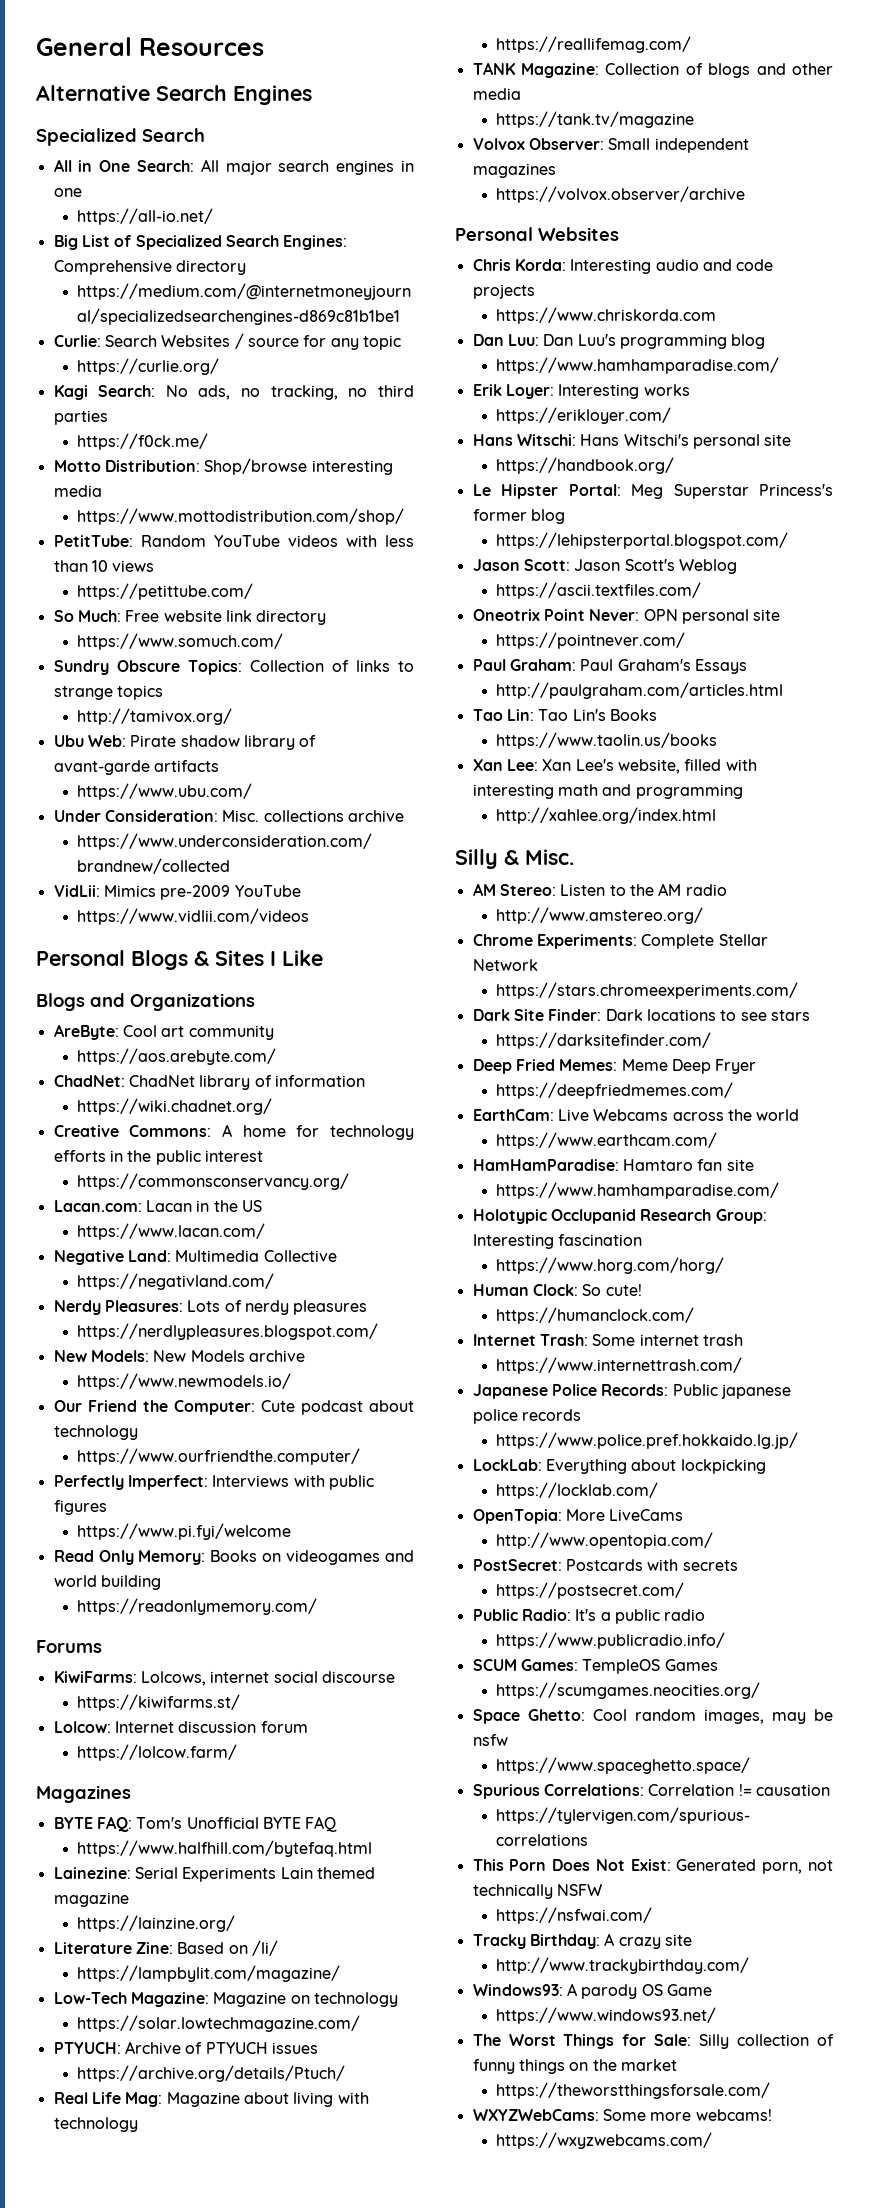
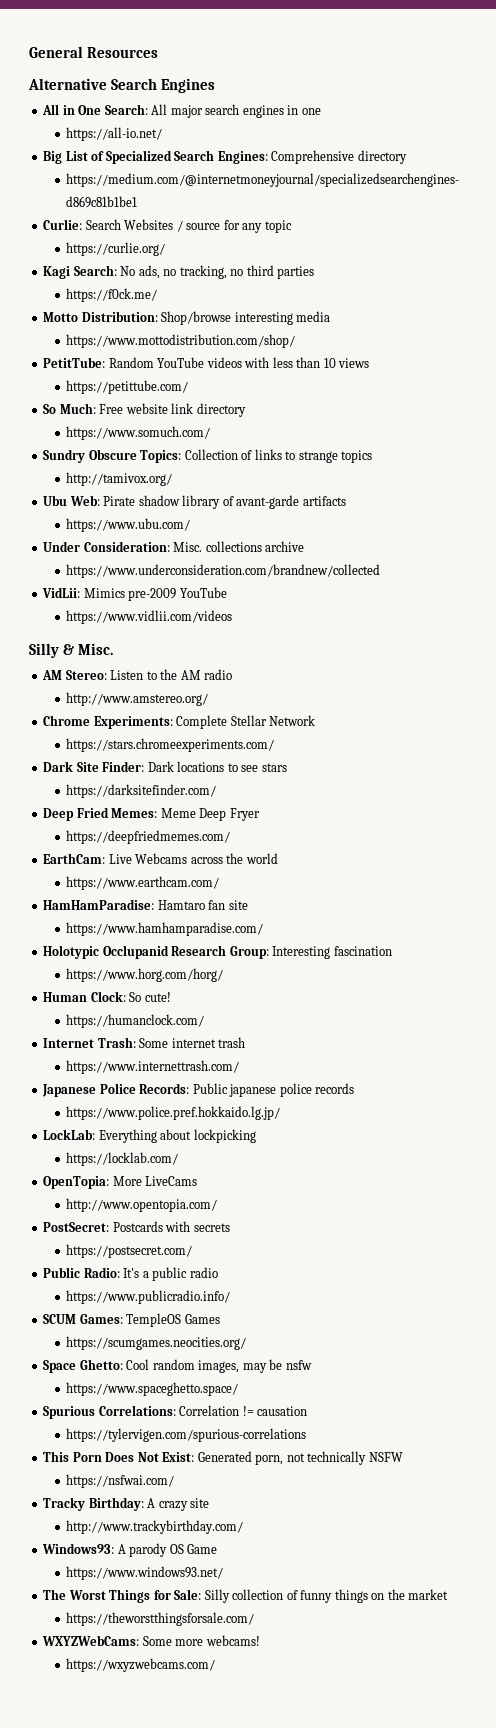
  Alternative Search Engines
- Specialized Search
- Personal Blogs & Sites I Like
- Blogs and Organizations
- AreByte: Cool art community
- https://aos.arebyte.com/
- ChadNet: ChadNet library of information
- https://wiki.chadnet.org/
- Creative Commons: A home for technology efforts in the public interest
- https://commonsconservancy.org/
- Lacan.com: Lacan in the US
- https://www.lacan.com/
- Negative Land: Multimedia Collective
- https://negativland.com/
- Nerdy Pleasures: Lots of nerdy pleasures
- https://nerdlypleasures.blogspot.com/
- New Models: New Models archive
- https://www.newmodels.io/
- Our Friend the Computer: Cute podcast about technology
- https://www.ourfriendthe.computer/
- Perfectly Imperfect: Interviews with public figures
- https://www.pi.fyi/welcome
- Read Only Memory: Books on videogames and world building
- https://readonlymemory.com/
- Forums
- KiwiFarms: Lolcows, internet social discourse
- https://kiwifarms.st/
- Lolcow: Internet discussion forum
- https://lolcow.farm/
- Magazines
- BYTE FAQ: Tom's Unofficial BYTE FAQ
- https://www.halfhill.com/bytefaq.html
- Lainezine: Serial Experiments Lain themed magazine
- https://lainzine.org/
- Literature Zine: Based on /li/
- https://lampbylit.com/magazine/
- Low-Tech Magazine: Magazine on technology
- https://solar.lowtechmagazine.com/
- PTYUCH: Archive of PTYUCH issues
- https://archive.org/details/Ptuch/
- Real Life Mag: Magazine about living with technology
- https://reallifemag.com/
- TANK Magazine: Collection of blogs and other media
- https://tank.tv/magazine
- Volvox Observer: Small independent magazines
- https://volvox.observer/archive
- Personal Websites
- Chris Korda: Interesting audio and code projects
- https://www.chriskorda.com
- Dan Luu: Dan Luu's programming blog
- https://www.hamhamparadise.com/
- Erik Loyer: Interesting works
- https://erikloyer.com/
- Hans Witschi: Hans Witschi's personal site
- https://handbook.org/
- Le Hipster Portal: Meg Superstar Princess's former blog
- https://lehipsterportal.blogspot.com/
- Jason Scott: Jason Scott's Weblog
- https://ascii.textfiles.com/
- Oneotrix Point Never: OPN personal site
- https://pointnever.com/
- Paul Graham: Paul Graham's Essays
- http://paulgraham.com/articles.html
- Tao Lin: Tao Lin's Books
- https://www.taolin.us/books
- Xan Lee: Xan Lee's website, filled with interesting math and programming
- http://xahlee.org/index.html

